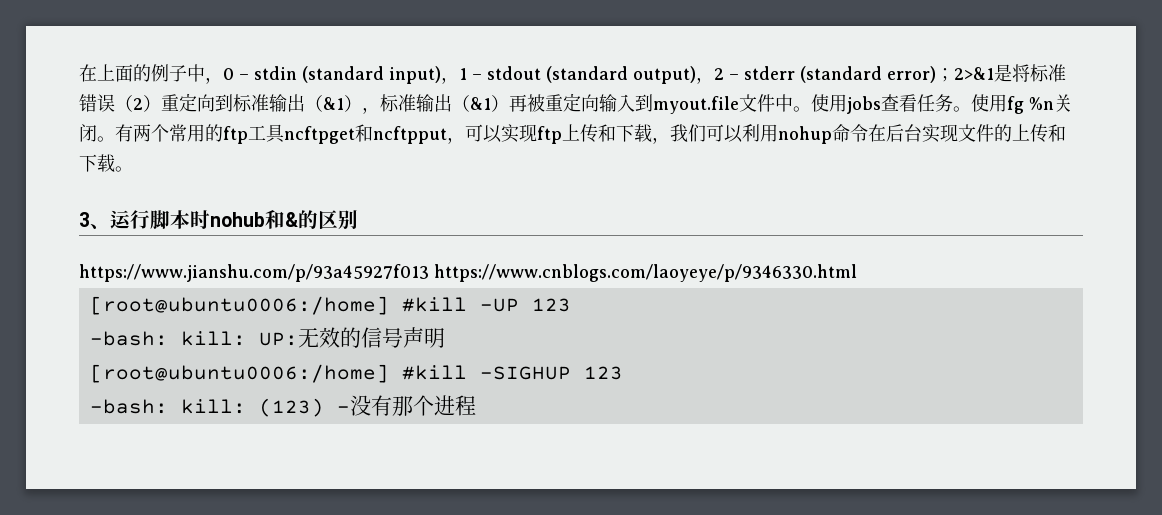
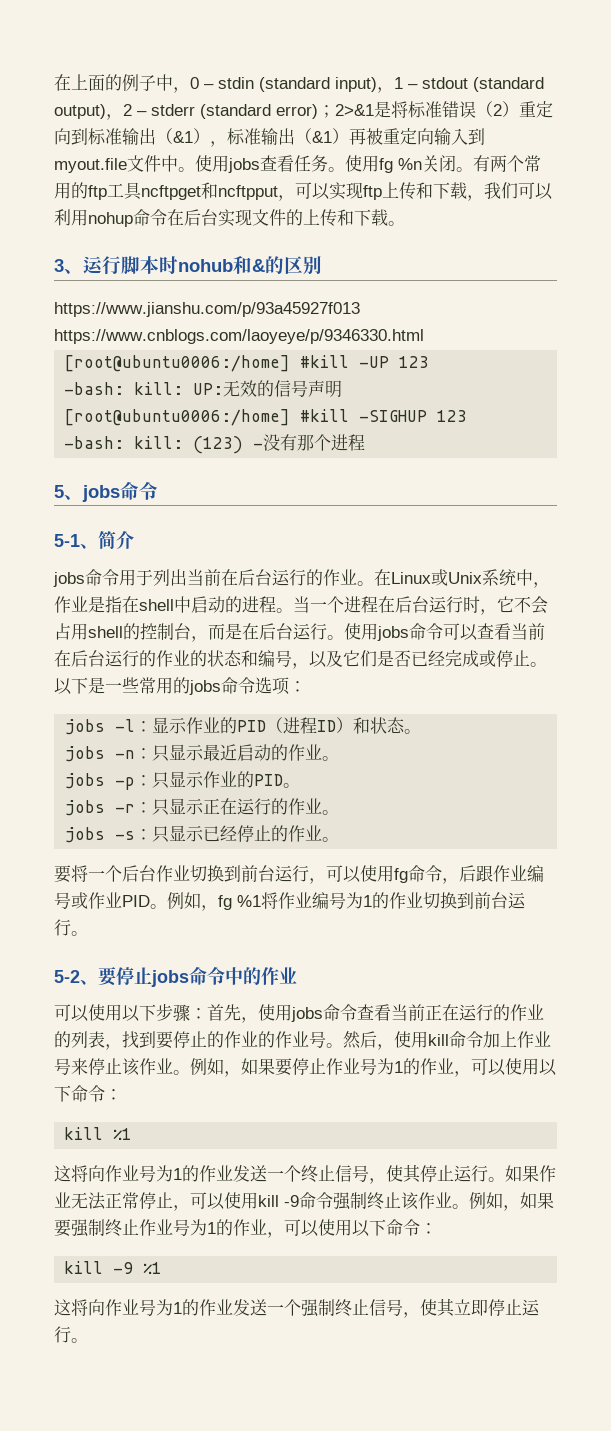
+ 5、jobs命令
+ 5-1、简介
+ jobs命令用于列出当前在后台运行的作业。在Linux或Unix系统中，作业是指在shell中启动的进程。当一个进程在后台运行时，它不会占用shell的控制台，而是在后台运行。使用jobs命令可以查看当前在后台运行的作业的状态和编号，以及它们是否已经完成或停止。以下是一些常用的jobs命令选项：
+ jobs -l：显示作业的PID（进程ID）和状态。
+ jobs -n：只显示最近启动的作业。
+ jobs -p：只显示作业的PID。
+ jobs -r：只显示正在运行的作业。
+ jobs -s：只显示已经停止的作业。
+ 要将一个后台作业切换到前台运行，可以使用fg命令，后跟作业编号或作业PID。例如，fg %1将作业编号为1的作业切换到前台运行。
+ 5-2、要停止jobs命令中的作业
+ 可以使用以下步骤：首先，使用jobs命令查看当前正在运行的作业的列表，找到要停止的作业的作业号。然后，使用kill命令加上作业号来停止该作业。例如，如果要停止作业号为1的作业，可以使用以下命令：
+ kill %1
+ 这将向作业号为1的作业发送一个终止信号，使其停止运行。如果作业无法正常停止，可以使用kill -9命令强制终止该作业。例如，如果要强制终止作业号为1的作业，可以使用以下命令：
+ kill -9 %1
+ 这将向作业号为1的作业发送一个强制终止信号，使其立即停止运行。

